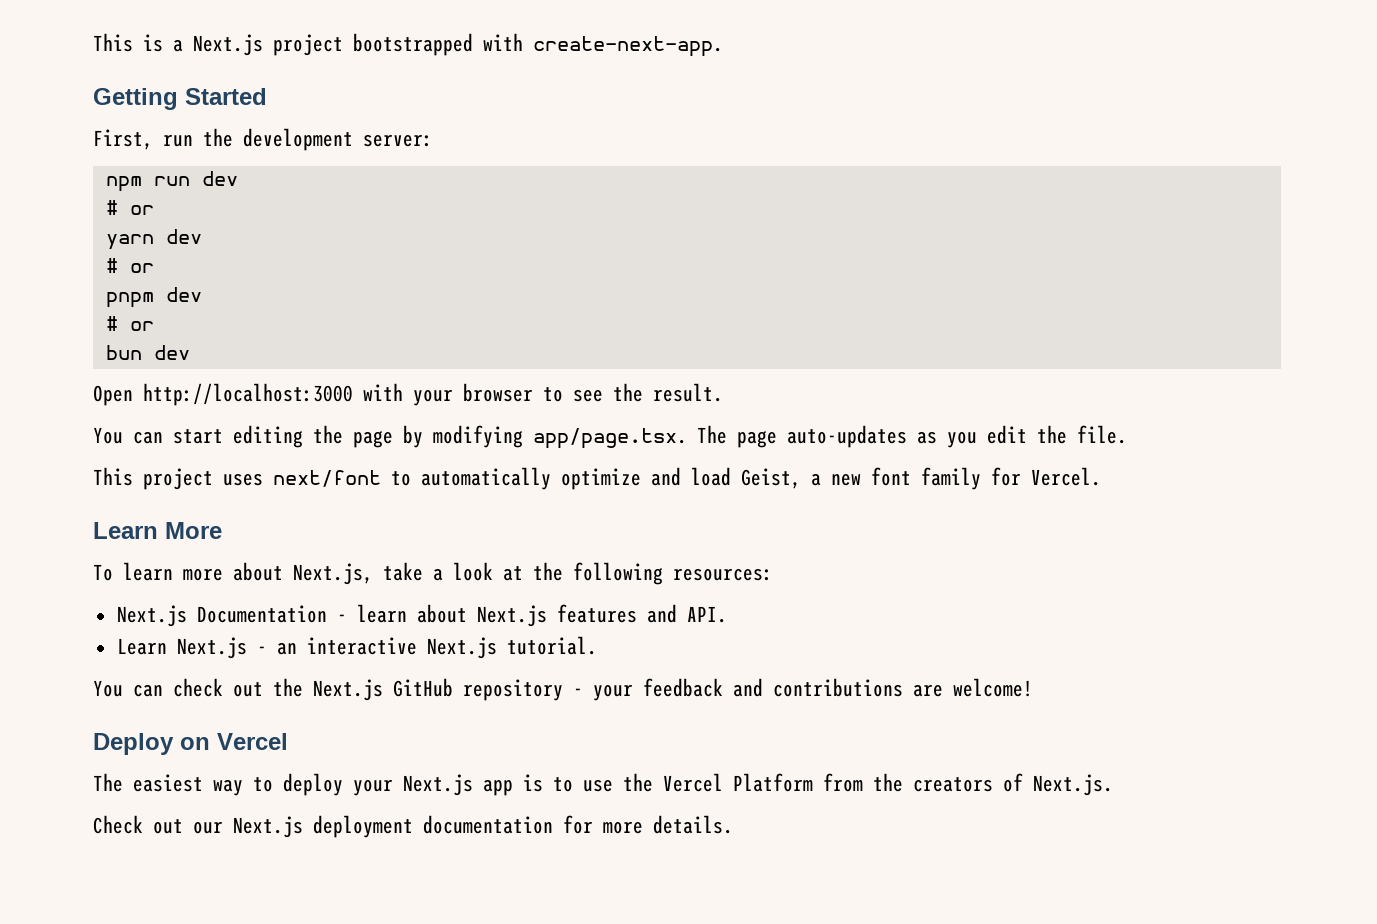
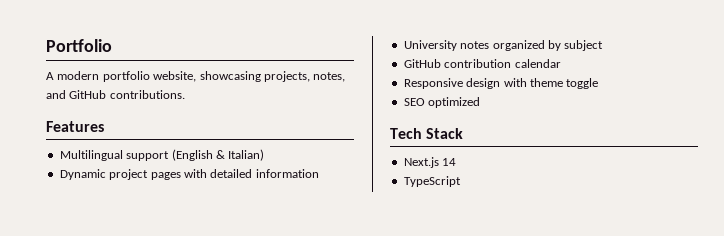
- This is a Next.js project bootstrapped with create-next-app.
- Getting Started
- First, run the development server:
- npm run dev
- # or
- yarn dev
- # or
- pnpm dev
- # or
- bun dev
- Open http://localhost:3000 with your browser to see the result.
- You can start editing the page by modifying app/page.tsx. The page auto-updates as you edit the file.
- This project uses next/font to automatically optimize and load Geist, a new font family for Vercel.
- Learn More
- To learn more about Next.js, take a look at the following resources:
- Next.js Documentation - learn about Next.js features and API.
- Learn Next.js - an interactive Next.js tutorial.
- You can check out the Next.js GitHub repository - your feedback and contributions are welcome!
- Deploy on Vercel
- The easiest way to deploy your Next.js app is to use the Vercel Platform from the creators of Next.js.
- Check out our Next.js deployment documentation for more details.
+ Portfolio
+ A modern portfolio website, showcasing projects, notes, and GitHub contributions.
+ Features
+ Multilingual support (English & Italian)
+ Dynamic project pages with detailed information
+ University notes organized by subject
+ GitHub contribution calendar
+ Responsive design with theme toggle
+ SEO optimized
+ Tech Stack
+ Next.js 14
+ TypeScript

